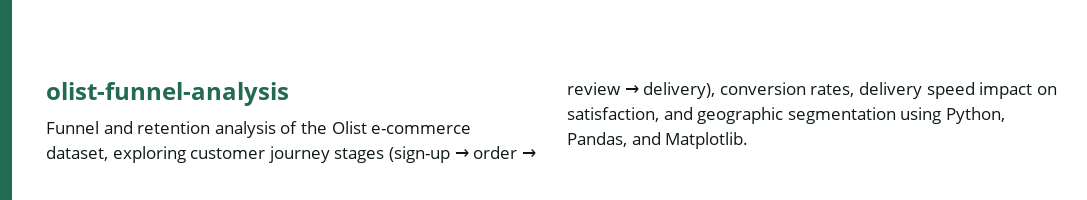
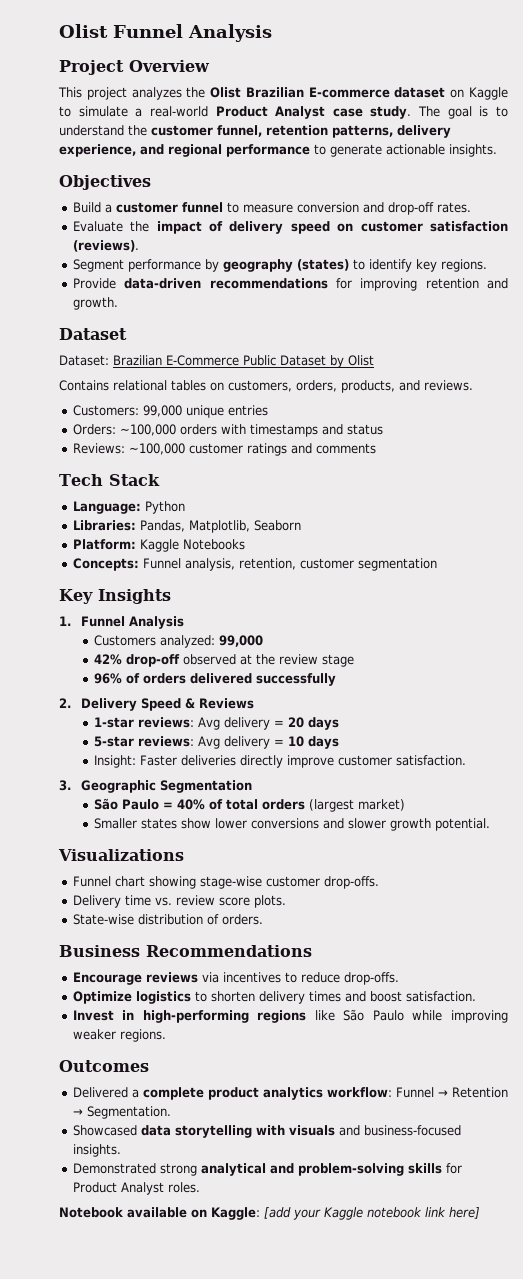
- olist-funnel-analysis
- Funnel and retention analysis of the Olist e-commerce dataset, exploring customer journey stages (sign-up → order → review → delivery), conversion rates, delivery speed impact on satisfaction, and geographic segmentation using Python, Pandas, and Matplotlib.
+ Olist Funnel Analysis
+ Project Overview
+ This project analyzes the Olist Brazilian E-commerce dataset on Kaggle to simulate a real-world Product Analyst case study. The goal is to understand the customer funnel, retention patterns, delivery experience, and regional performance to generate actionable insights.
+ Objectives
+ Build a customer funnel to measure conversion and drop-off rates.
+ Evaluate the impact of delivery speed on customer satisfaction (reviews).
+ Segment performance by geography (states) to identify key regions.
+ Provide data-driven recommendations for improving retention and growth.
+ Dataset
+ Dataset: Brazilian E-Commerce Public Dataset by Olist
+ Contains relational tables on customers, orders, products, and reviews.
+ Customers: 99,000 unique entries
+ Orders: ~100,000 orders with timestamps and status
+ Reviews: ~100,000 customer ratings and comments
+ Tech Stack
+ Language: Python
+ Libraries: Pandas, Matplotlib, Seaborn
+ Platform: Kaggle Notebooks
+ Concepts: Funnel analysis, retention, customer segmentation
+ Key Insights
+ 1. Funnel Analysis
+ Customers analyzed: 99,000
+ 42% drop-off observed at the review stage
+ 96% of orders delivered successfully
+ 2. Delivery Speed & Reviews
+ 1-star reviews: Avg delivery = 20 days
+ 5-star reviews: Avg delivery = 10 days
+ Insight: Faster deliveries directly improve customer satisfaction.
+ 3. Geographic Segmentation
+ São Paulo = 40% of total orders (largest market)
+ Smaller states show lower conversions and slower growth potential.
+ Visualizations
+ Funnel chart showing stage-wise customer drop-offs.
+ Delivery time vs. review score plots.
+ State-wise distribution of orders.
+ Business Recommendations
+ Encourage reviews via incentives to reduce drop-offs.
+ Optimize logistics to shorten delivery times and boost satisfaction.
+ Invest in high-performing regions like São Paulo while improving weaker regions.
+ Outcomes
+ Delivered a complete product analytics workflow: Funnel → Retention → Segmentation.
+ Showcased data storytelling with visuals and business-focused insights.
+ Demonstrated strong analytical and problem-solving skills for Product Analyst roles.
+ Notebook available on Kaggle: [add your Kaggle notebook link here]

